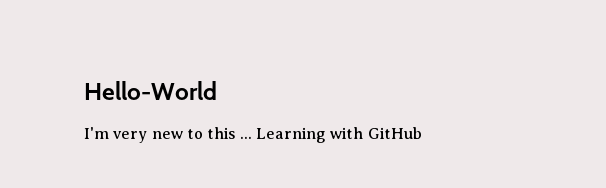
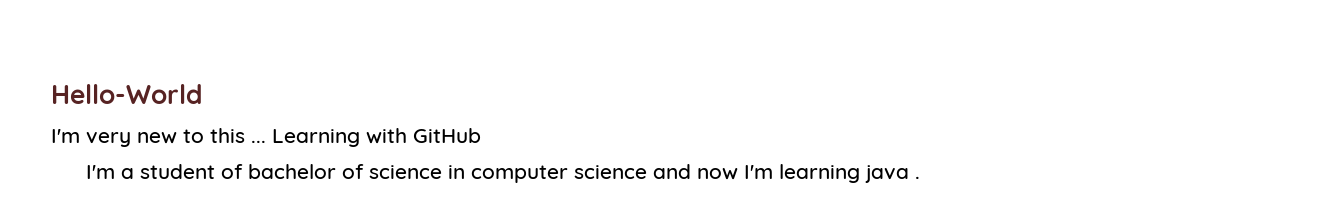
+ I'm a student of bachelor of science in computer science and now I'm learning java .

